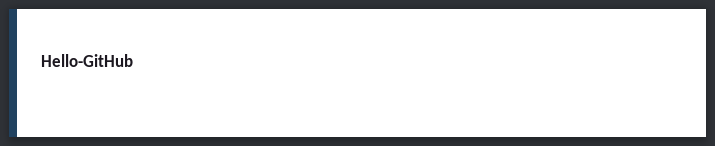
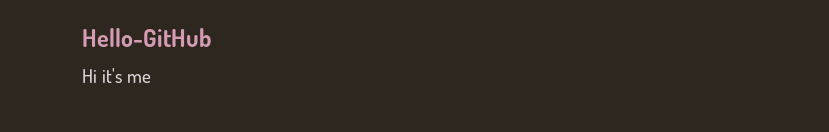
+ Hi it's me

